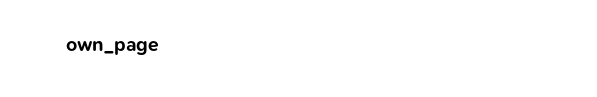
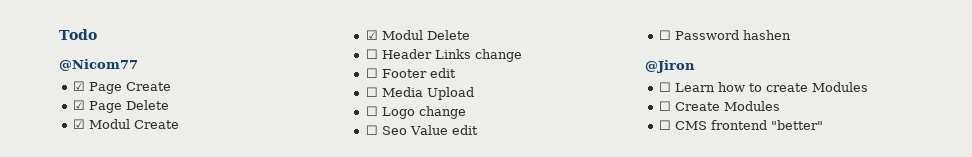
- own_page
+ Todo
+ @Nicom77
+ ☑ Page Create
+ ☑ Page Delete
+ ☑ Modul Create
+ ☑ Modul Delete
+ ☐ Header Links change
+ ☐ Footer edit
+ ☐ Media Upload
+ ☐ Logo change
+ ☐ Seo Value edit
+ ☐ Password hashen
+ @Jiron
+ ☐ Learn how to create Modules
+ ☐ Create Modules
+ ☐ CMS frontend "better"

